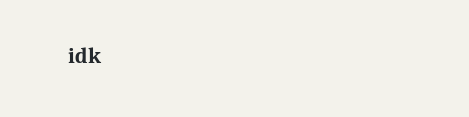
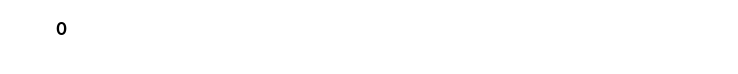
- idk
+ 0

